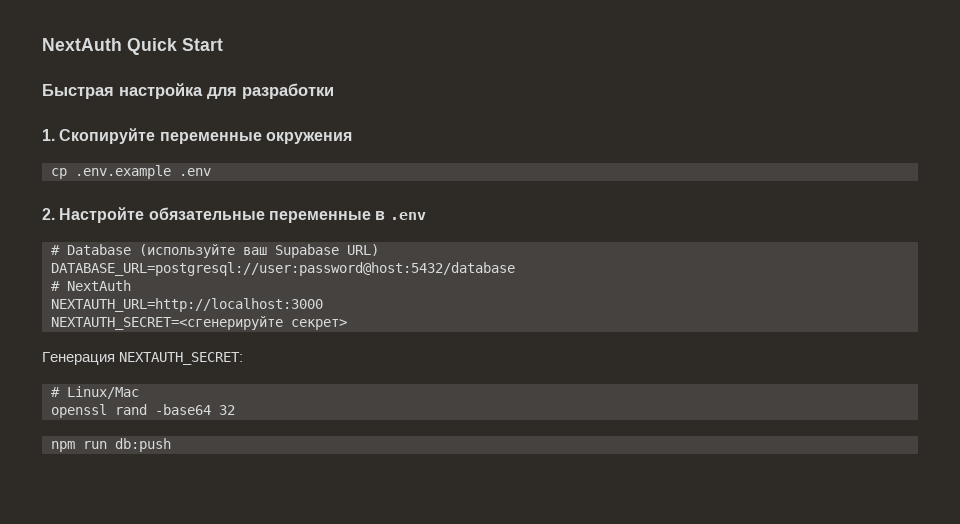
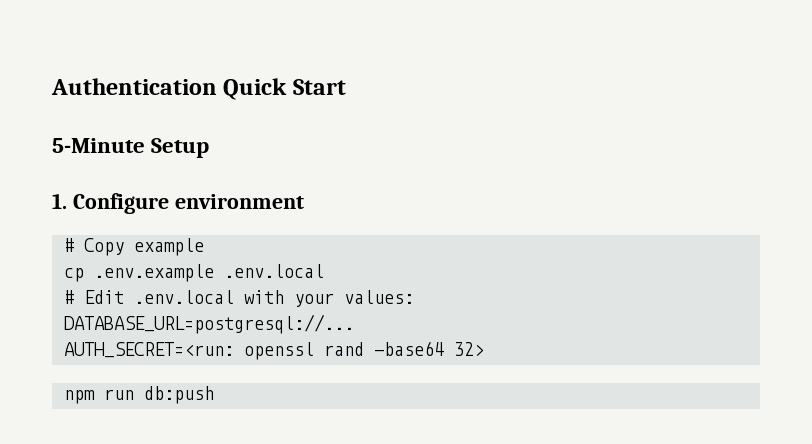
- NextAuth Quick Start
+ Authentication Quick Start
- Быстрая настройка для разработки
- 1. Скопируйте переменные окружения
- cp .env.example .env
- 2. Настройте обязательные переменные в .env
- # Database (используйте ваш Supabase URL)
- DATABASE_URL=postgresql://user:password@host:5432/database
- # NextAuth
- NEXTAUTH_URL=http://localhost:3000
- NEXTAUTH_SECRET=<сгенерируйте секрет>
- Генерация NEXTAUTH_SECRET:
- # Linux/Mac
- openssl rand -base64 32
+ 5-Minute Setup
+ 1. Configure environment
+ # Copy example
+ cp .env.example .env.local
+ # Edit .env.local with your values:
+ DATABASE_URL=postgresql://...
+ AUTH_SECRET=<run: openssl rand -base64 32>

